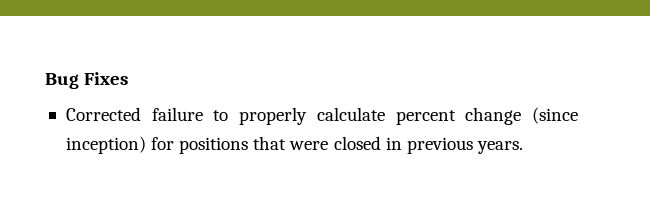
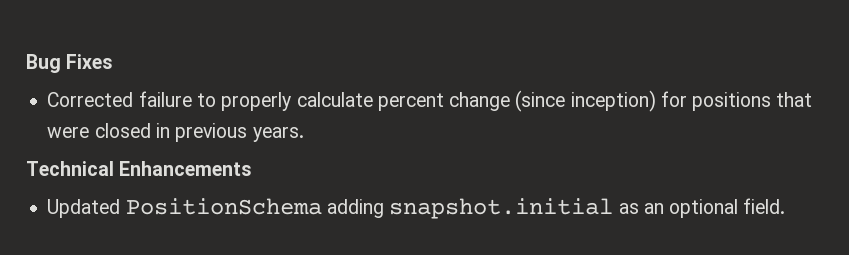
+ Technical Enhancements
+ Updated PositionSchema adding snapshot.initial as an optional field.

